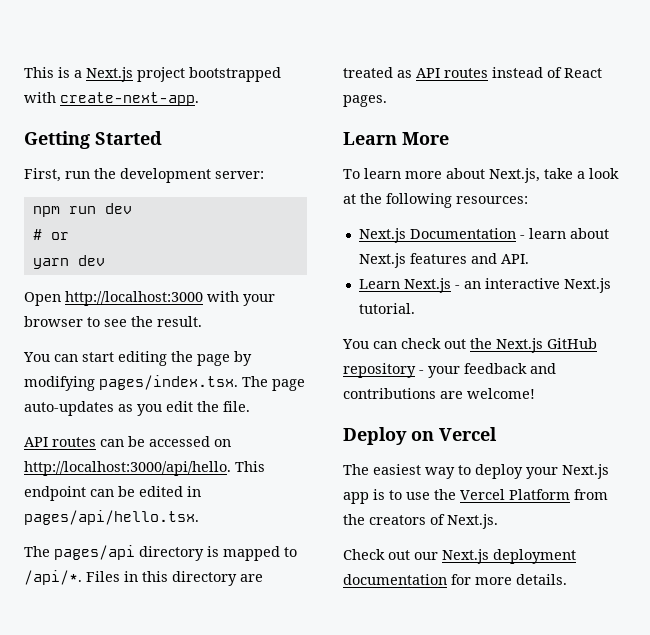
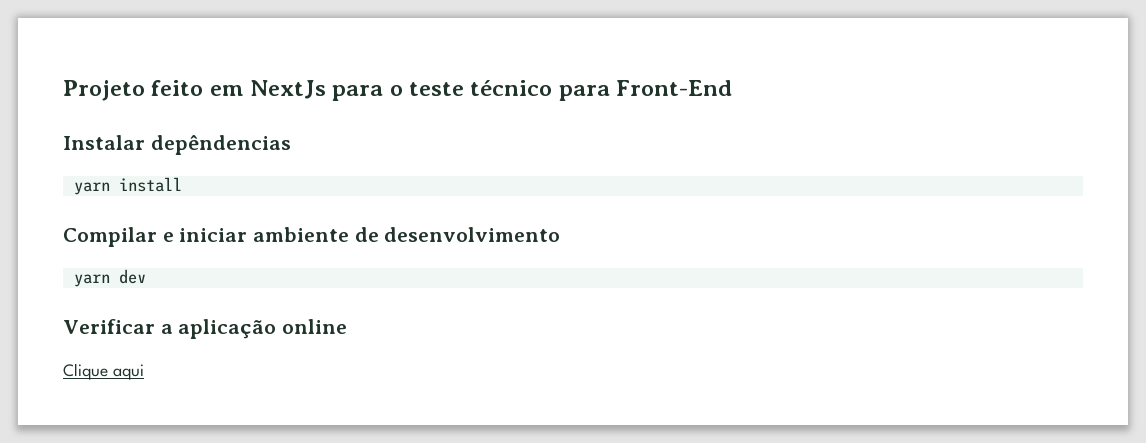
- This is a Next.js project bootstrapped with create-next-app.
- Getting Started
- First, run the development server:
- npm run dev
- # or
+ Projeto feito em NextJs para o teste técnico para Front-End
+ Instalar depêndencias
+ yarn install
+ Compilar e iniciar ambiente de desenvolvimento
  yarn dev
- Open http://localhost:3000 with your browser to see the result.
- You can start editing the page by modifying pages/index.tsx. The page auto-updates as you edit the file.
- API routes can be accessed on http://localhost:3000/api/hello. This endpoint can be edited in pages/api/hello.tsx.
- The pages/api directory is mapped to /api/*. Files in this directory are treated as API routes instead of React pages.
- Learn More
- To learn more about Next.js, take a look at the following resources:
- Next.js Documentation - learn about Next.js features and API.
- Learn Next.js - an interactive Next.js tutorial.
- You can check out the Next.js GitHub repository - your feedback and contributions are welcome!
- Deploy on Vercel
- The easiest way to deploy your Next.js app is to use the Vercel Platform from the creators of Next.js.
- Check out our Next.js deployment documentation for more details.
+ Verificar a aplicação online
+ Clique aqui

